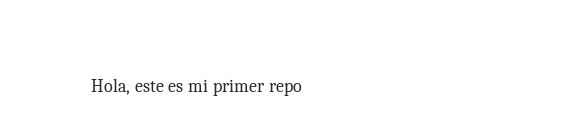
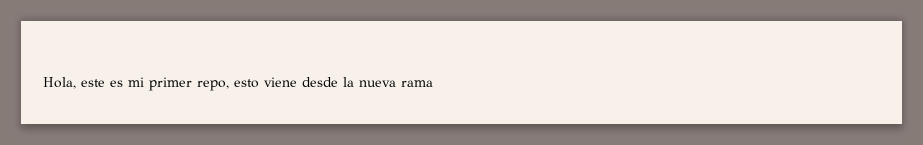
- Hola, este es mi primer repo
+ Hola, este es mi primer repo, esto viene desde la nueva rama

